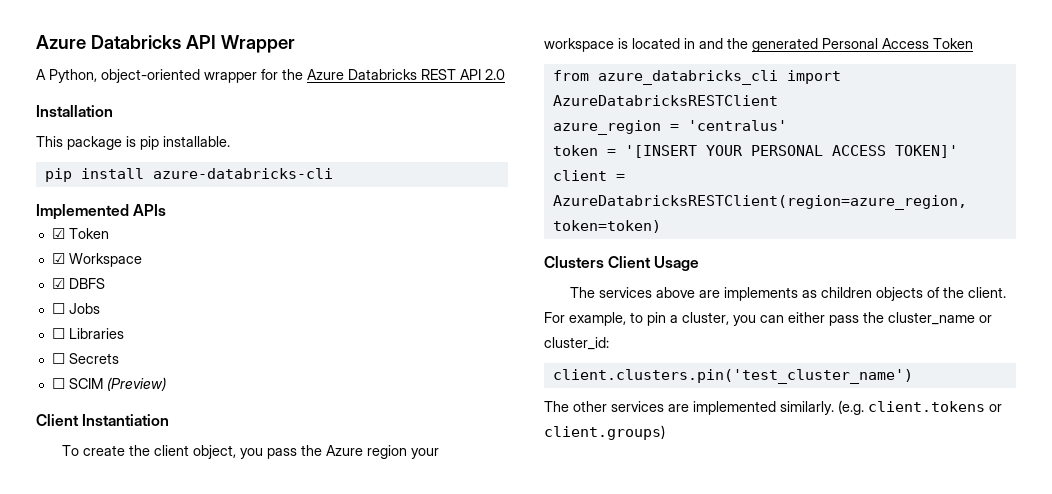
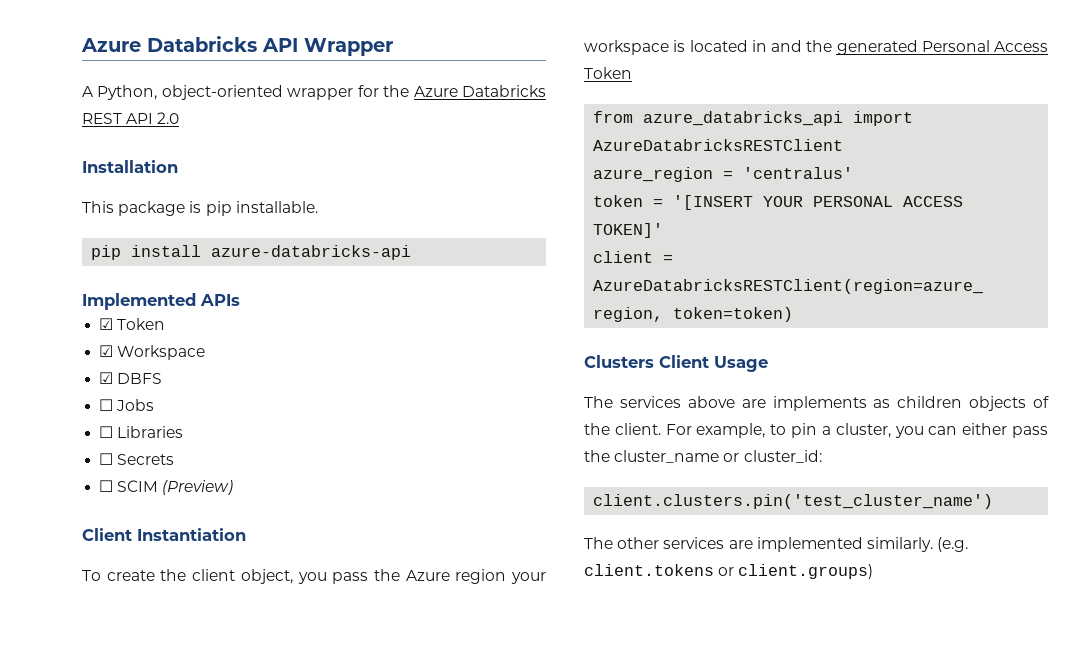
- pip install azure-databricks-cli
+ pip install azure-databricks-api
- from azure_databricks_cli import AzureDatabricksRESTClient
+ from azure_databricks_api import AzureDatabricksRESTClient

